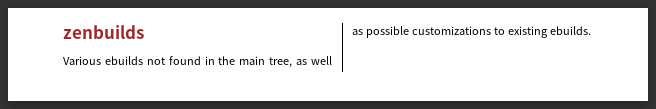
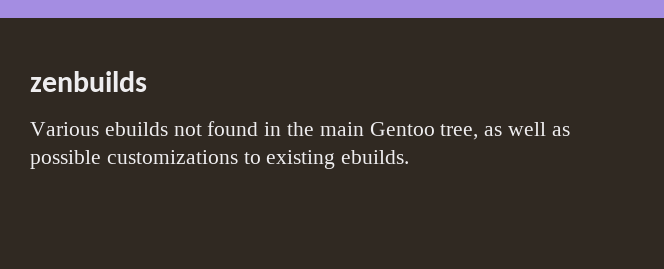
- Various ebuilds not found in the main tree, as well as possible customizations to existing ebuilds.
+ Various ebuilds not found in the main Gentoo tree, as well as possible customizations to existing ebuilds.

